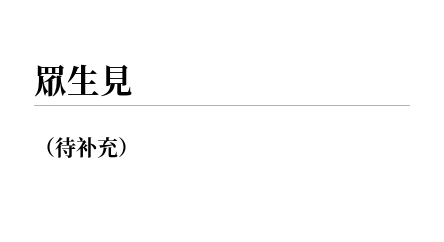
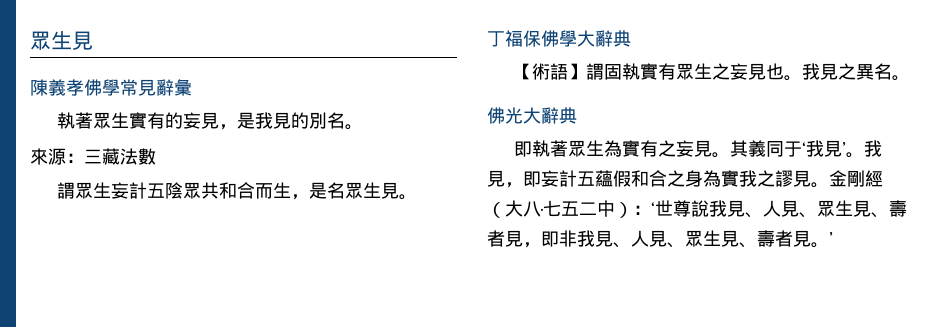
- （待补充）
+ 陳義孝佛學常見辭彙
+ 執著眾生實有的妄見，是我見的別名。
+ 來源：三藏法數
+ 謂眾生妄計五陰眾共和合而生，是名眾生見。
+ 丁福保佛學大辭典
+ 【術語】謂固執實有眾生之妄見也。我見之異名。
+ 佛光大辭典
+ 即執著眾生為實有之妄見。其義同于‘我見’。我見，即妄計五蘊假和合之身為實我之謬見。金剛經（大八·七五二中）：‘世尊說我見、人見、眾生見、壽者見，即非我見、人見、眾生見、壽者見。’

